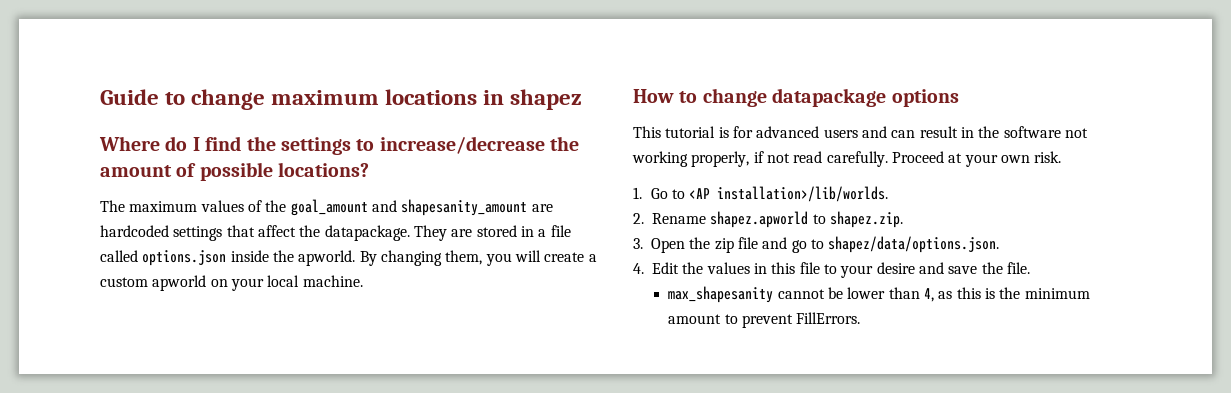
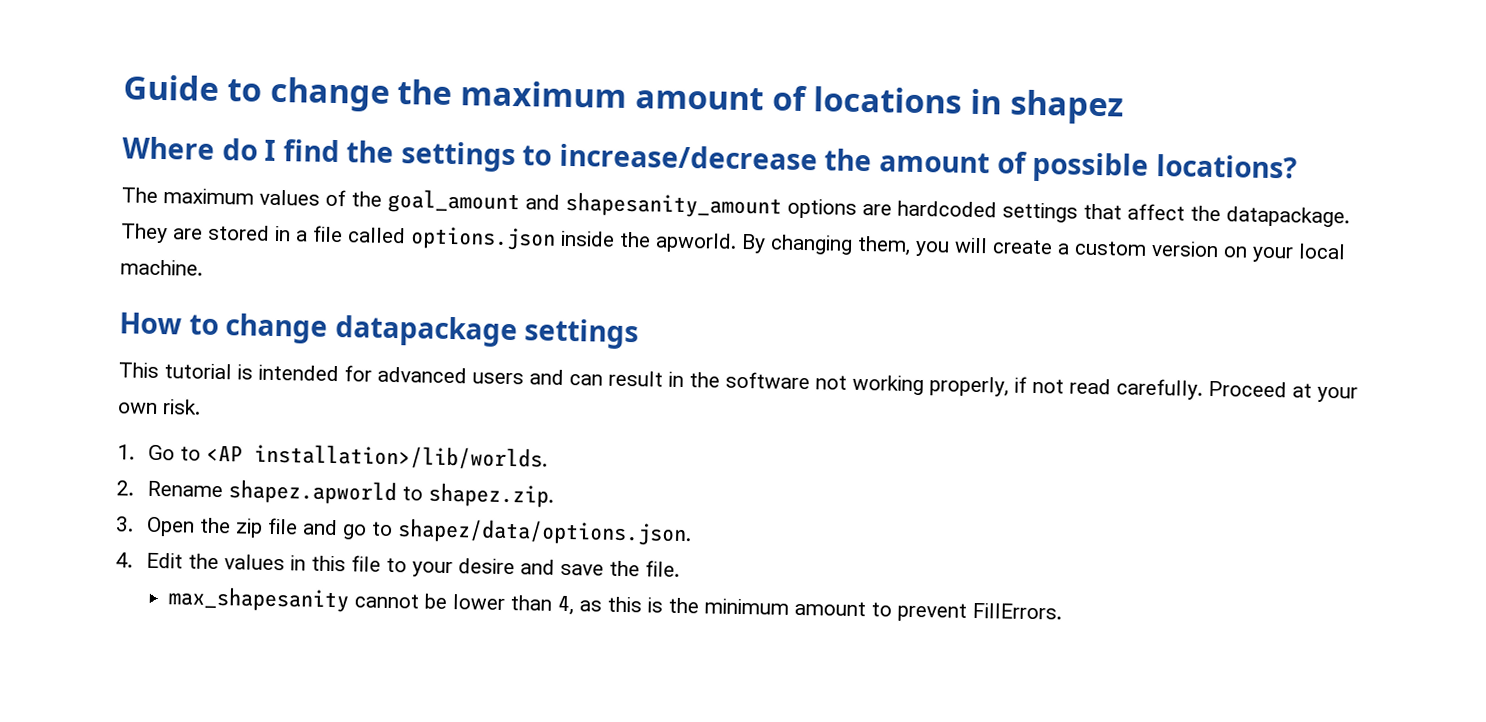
- Guide to change maximum locations in shapez
+ Guide to change the maximum amount of locations in shapez
- The maximum values of the goal_amount and shapesanity_amount are hardcoded settings that affect the datapackage.
+ The maximum values of the goal_amount and shapesanity_amount options are hardcoded settings that affect the datapackage.
- By changing them, you will create a custom apworld on your local machine.
+ By changing them, you will create a custom version on your local machine.
- How to change datapackage options
+ How to change datapackage settings
- This tutorial is for advanced users and can result in the software not working properly, if not read carefully.
+ This tutorial is intended for advanced users and can result in the software not working properly, if not read carefully.

